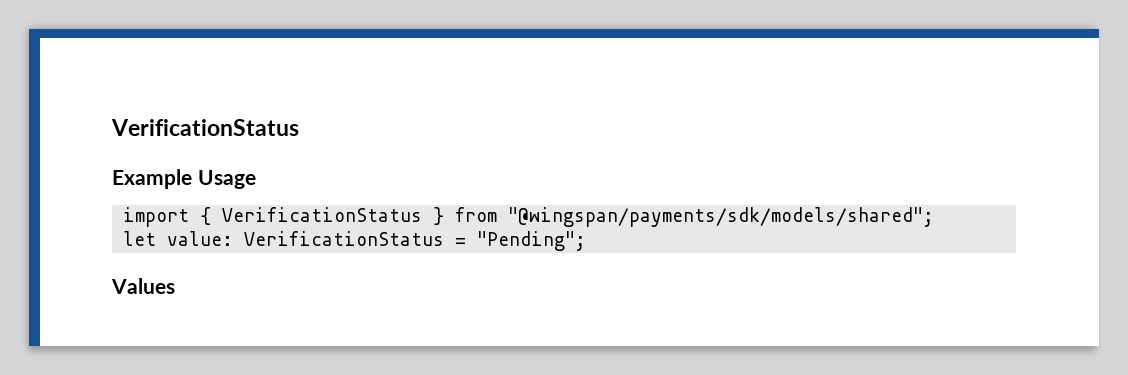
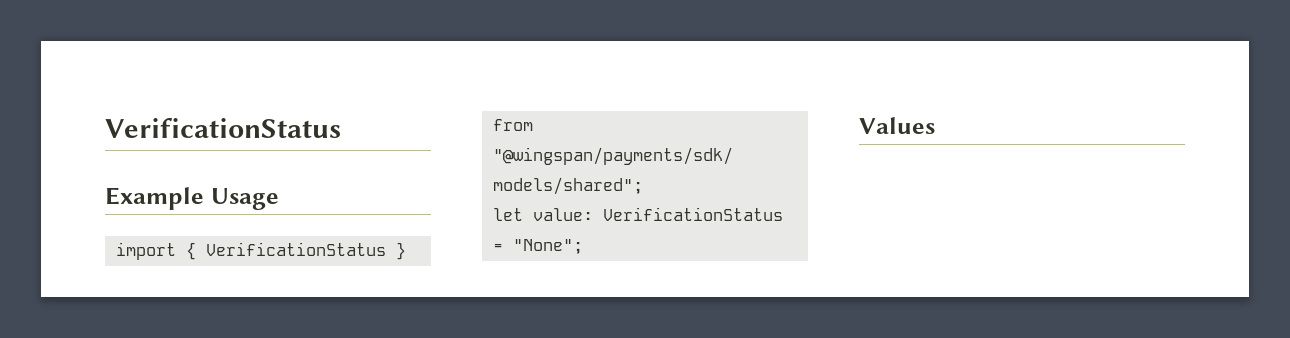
- let value: VerificationStatus = "Pending";
+ let value: VerificationStatus = "None";

